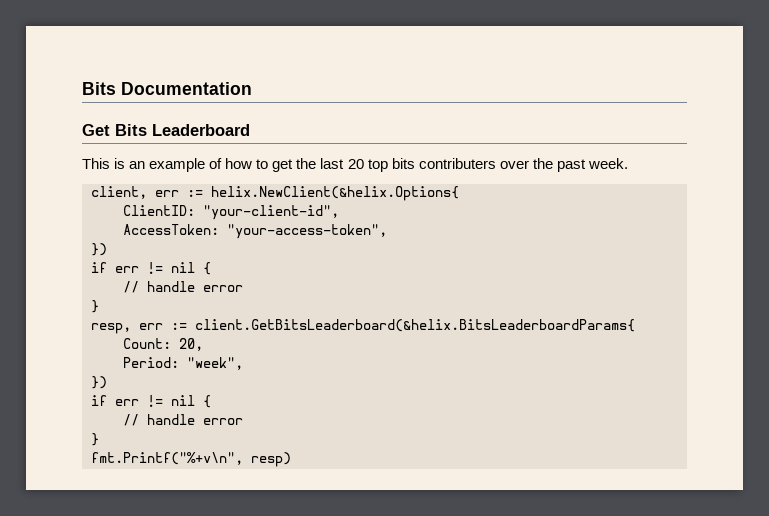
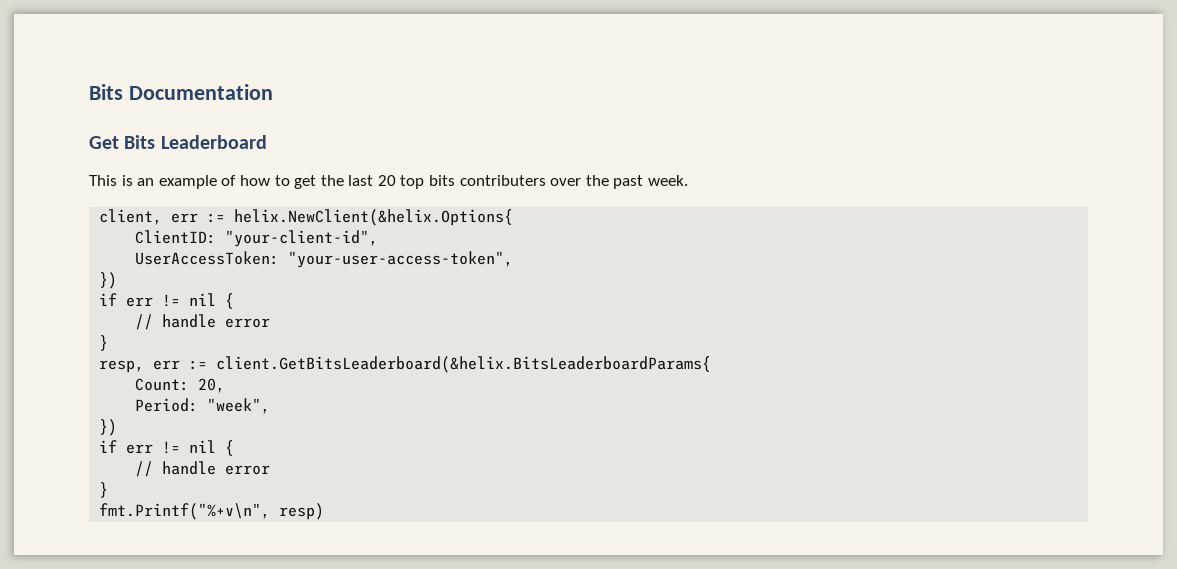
- AccessToken: "your-access-token",
+ UserAccessToken: "your-user-access-token",

